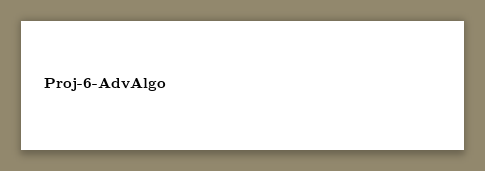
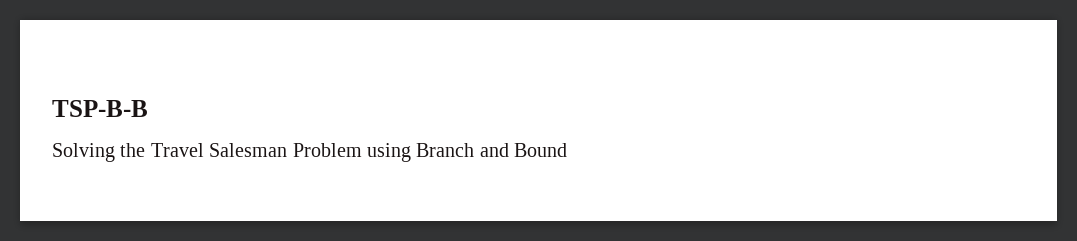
- Proj-6-AdvAlgo
+ TSP-B-B
+ Solving the Travel Salesman Problem using Branch and Bound

